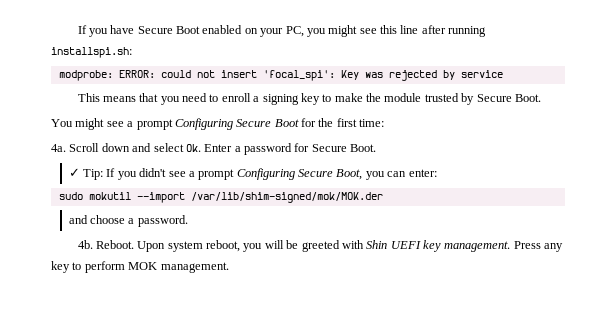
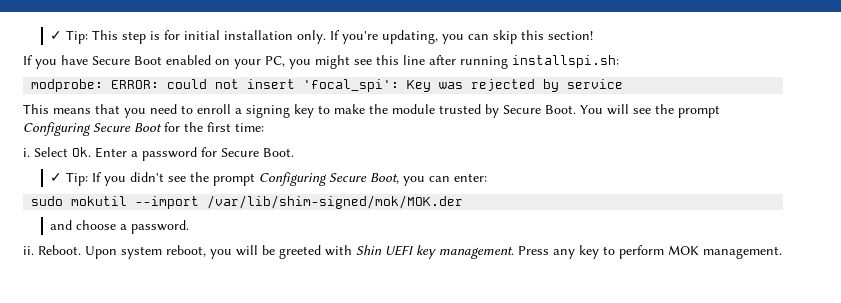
+ ✓ Tip: This step is for initial installation only. If you're updating, you can skip this section!
- This means that you need to enroll a signing key to make the module trusted by Secure Boot.
- You might see a prompt Configuring Secure Boot for the first time:
+ This means that you need to enroll a signing key to make the module trusted by Secure Boot. You will see the prompt Configuring Secure Boot for the first time:
- 4a. Scroll down and select Ok. Enter a password for Secure Boot.
+ i. Select Ok. Enter a password for Secure Boot.
- ✓ Tip: If you didn't see a prompt Configuring Secure Boot, you can enter:
+ ✓ Tip: If you didn't see the prompt Configuring Secure Boot, you can enter:
- 4b.
+ ii.

